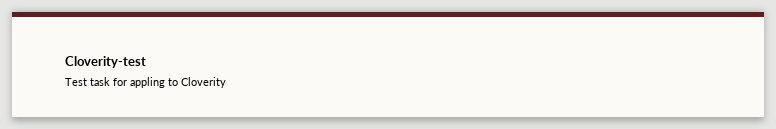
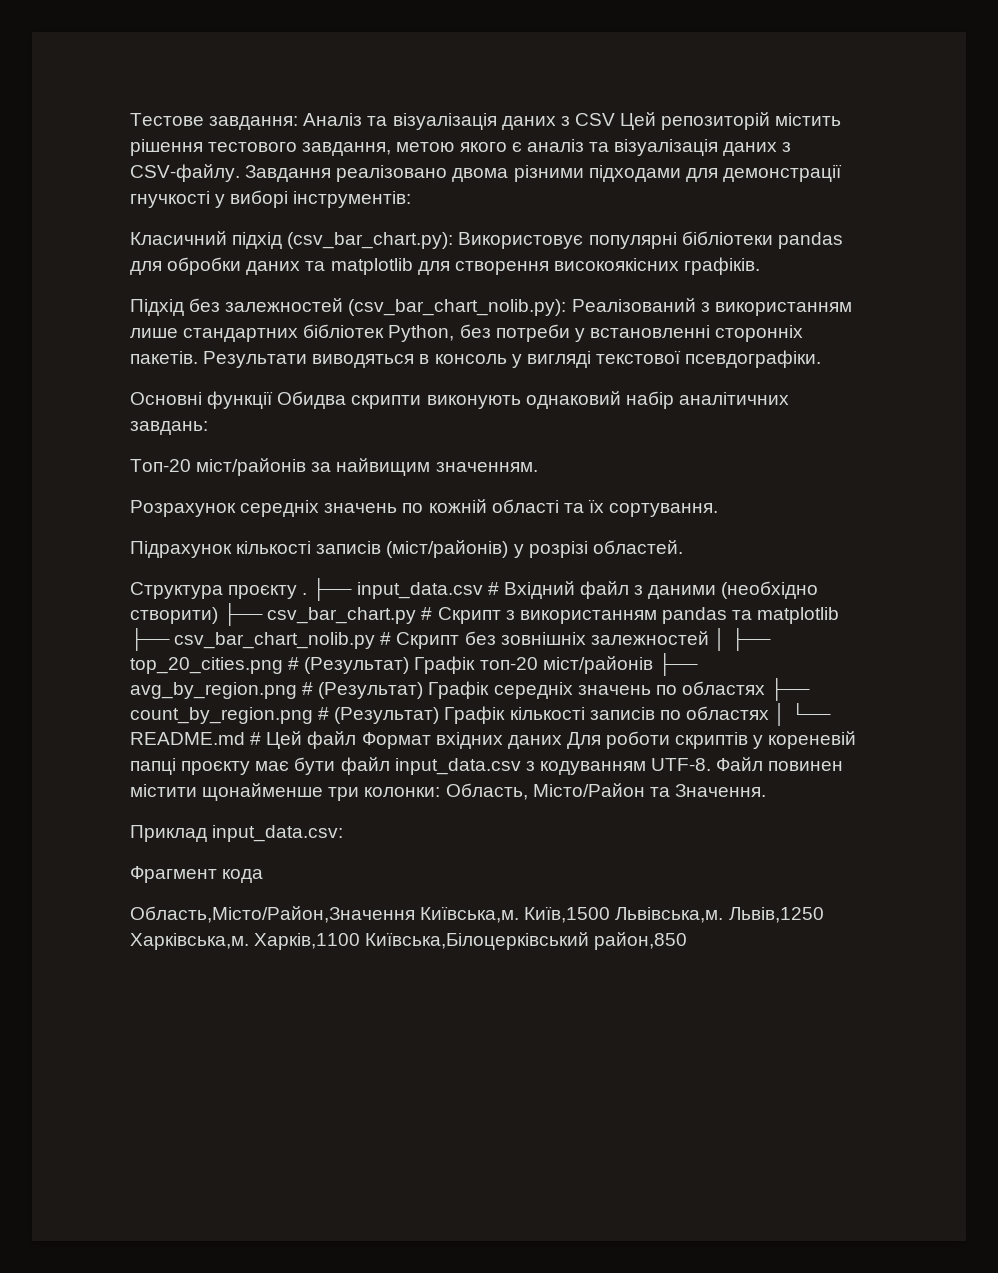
- Cloverity-test
- Test task for appling to Cloverity
+ Тестове завдання: Аналіз та візуалізація даних з CSV Цей репозиторій містить рішення тестового завдання, метою якого є аналіз та візуалізація даних з CSV-файлу. Завдання реалізовано двома різними підходами для демонстрації гнучкості у виборі інструментів:
+ Класичний підхід (csv_bar_chart.py): Використовує популярні бібліотеки pandas для обробки даних та matplotlib для створення високоякісних графіків.
+ Підхід без залежностей (csv_bar_chart_nolib.py): Реалізований з використанням лише стандартних бібліотек Python, без потреби у встановленні сторонніх пакетів. Результати виводяться в консоль у вигляді текстової псевдографіки.
+ Основні функції Обидва скрипти виконують однаковий набір аналітичних завдань:
+ Топ-20 міст/районів за найвищим значенням.
+ Розрахунок середніх значень по кожній області та їх сортування.
+ Підрахунок кількості записів (міст/районів) у розрізі областей.
+ Структура проєкту . ├── input_data.csv # Вхідний файл з даними (необхідно створити) ├── csv_bar_chart.py # Скрипт з використанням pandas та matplotlib ├── csv_bar_chart_nolib.py # Скрипт без зовнішніх залежностей │ ├── top_20_cities.png # (Результат) Графік топ-20 міст/районів ├── avg_by_region.png # (Результат) Графік середніх значень по областях ├── count_by_region.png # (Результат) Графік кількості записів по областях │ └── README.md # Цей файл Формат вхідних даних Для роботи скриптів у кореневій папці проєкту має бути файл input_data.csv з кодуванням UTF-8. Файл повинен містити щонайменше три колонки: Область, Місто/Район та Значення.
+ Приклад input_data.csv:
+ Фрагмент кода
+ Область,Місто/Район,Значення Київська,м. Київ,1500 Львівська,м. Львів,1250 Харківська,м. Харків,1100 Київська,Білоцерківський район,850

